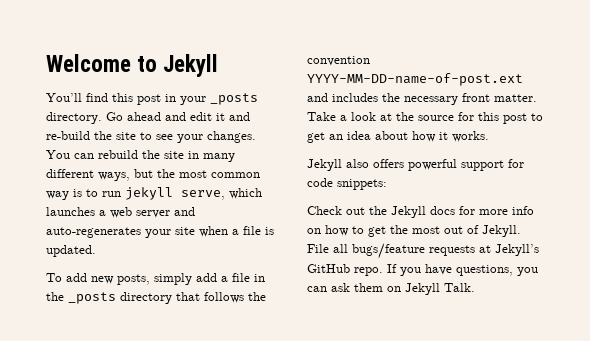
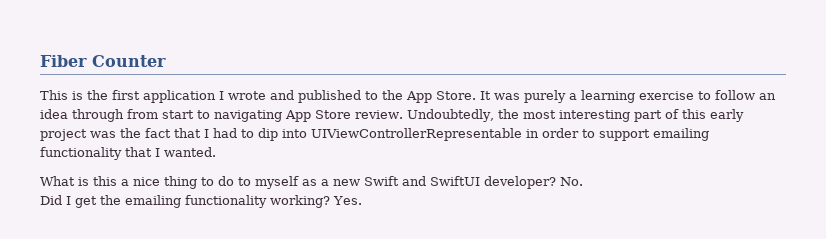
- Welcome to Jekyll
- You’ll find this post in your _posts directory. Go ahead and edit it and re-build the site to see your changes. You can rebuild the site in many different ways, but the most common way is to run jekyll serve, which launches a web server and auto-regenerates your site when a file is updated.
- To add new posts, simply add a file in the _posts directory that follows the convention YYYY-MM-DD-name-of-post.ext and includes the necessary front matter. Take a look at the source for this post to get an idea about how it works.
- Jekyll also offers powerful support for code snippets:
- Check out the Jekyll docs for more info on how to get the most out of Jekyll. File all bugs/feature requests at Jekyll’s GitHub repo. If you have questions, you can ask them on Jekyll Talk.
+ Fiber Counter
+ This is the first application I wrote and published to the App Store. It was purely a learning exercise to follow an idea through from start to navigating App Store review. Undoubtedly, the most interesting part of this early project was the fact that I had to dip into UIViewControllerRepresentable in order to support emailing functionality that I wanted.
+ What is this a nice thing to do to myself as a new Swift and SwiftUI developer? No.
+ Did I get the emailing functionality working? Yes.

